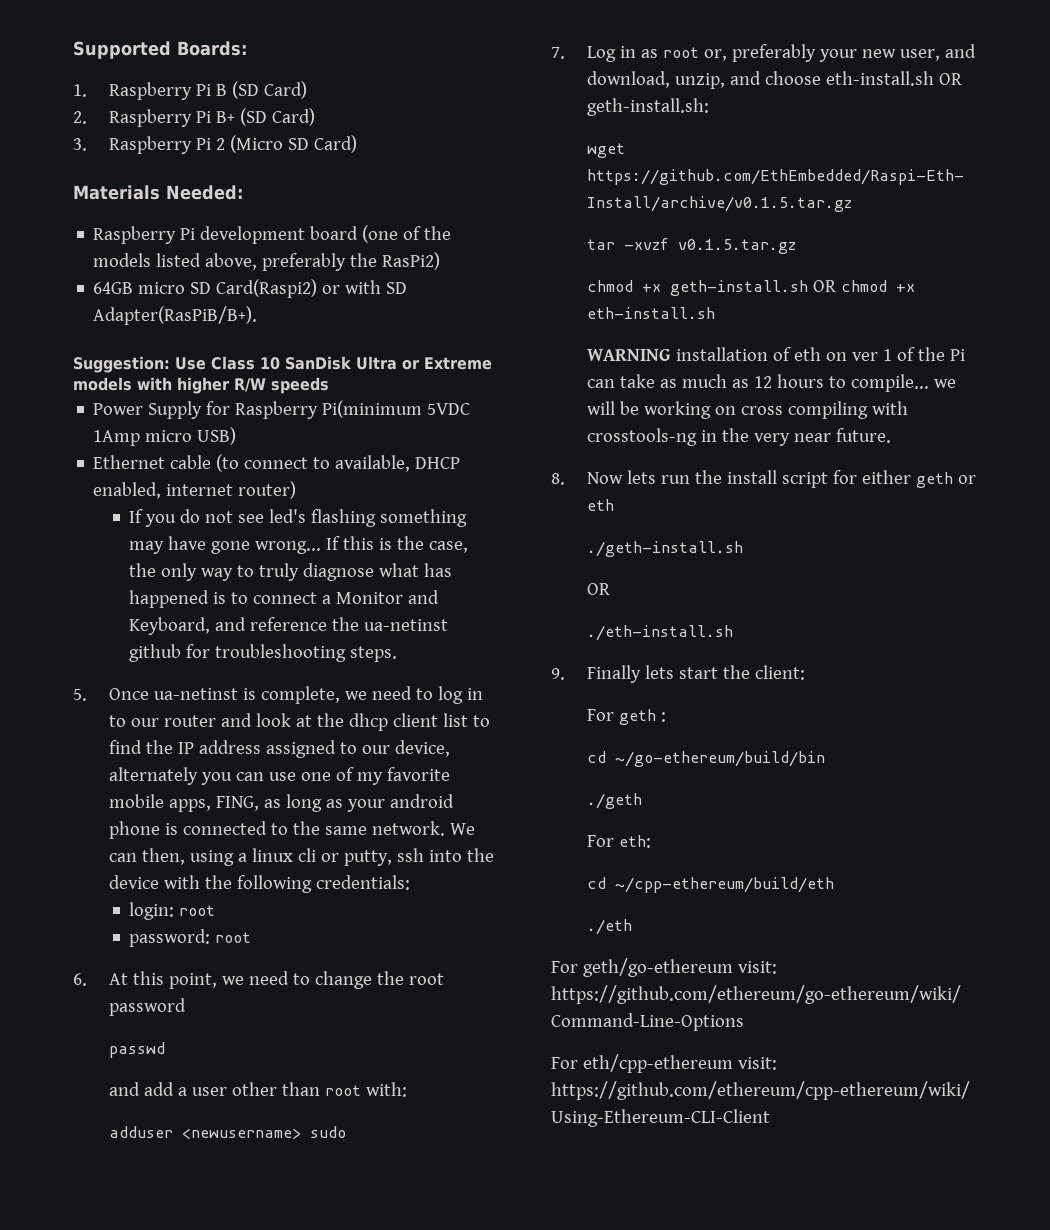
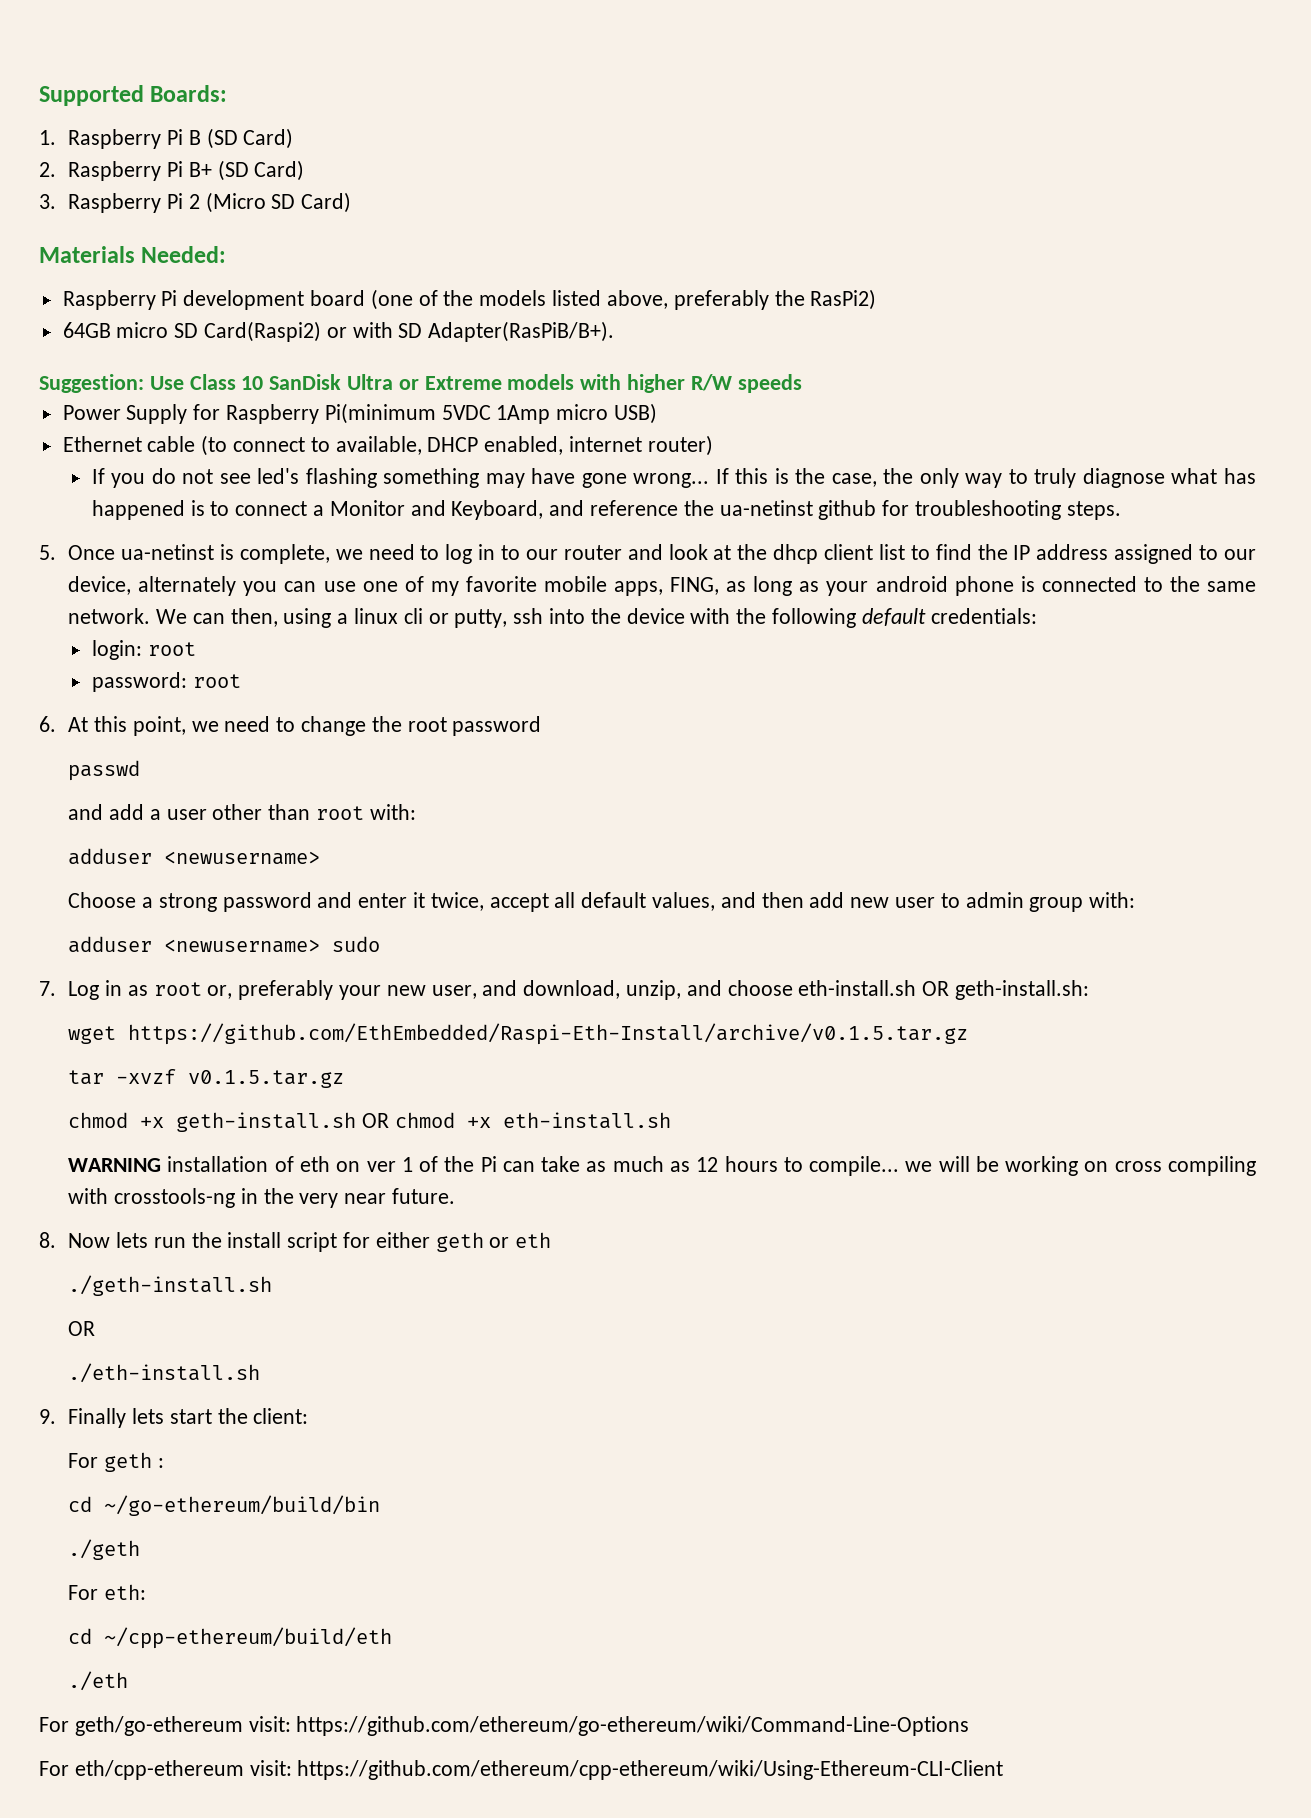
- We can then, using a linux cli or putty, ssh into the device with the following credentials:
+ We can then, using a linux cli or putty, ssh into the device with the following default credentials:
  and add a user other than root with:
+ adduser <newusername>
+ Choose a strong password and enter it twice, accept all default values, and then add new user to admin group with:

